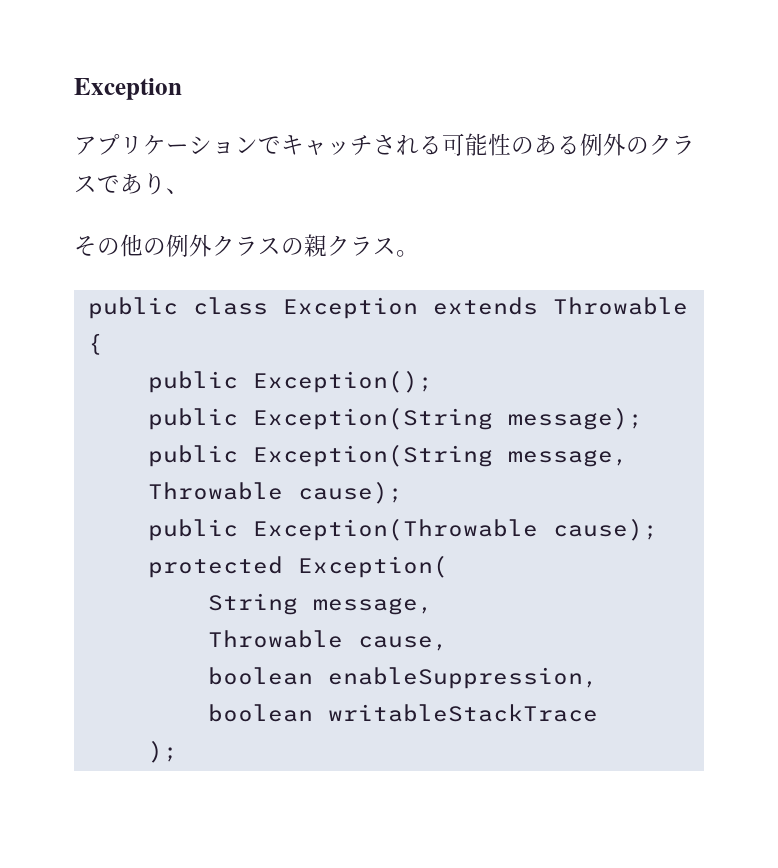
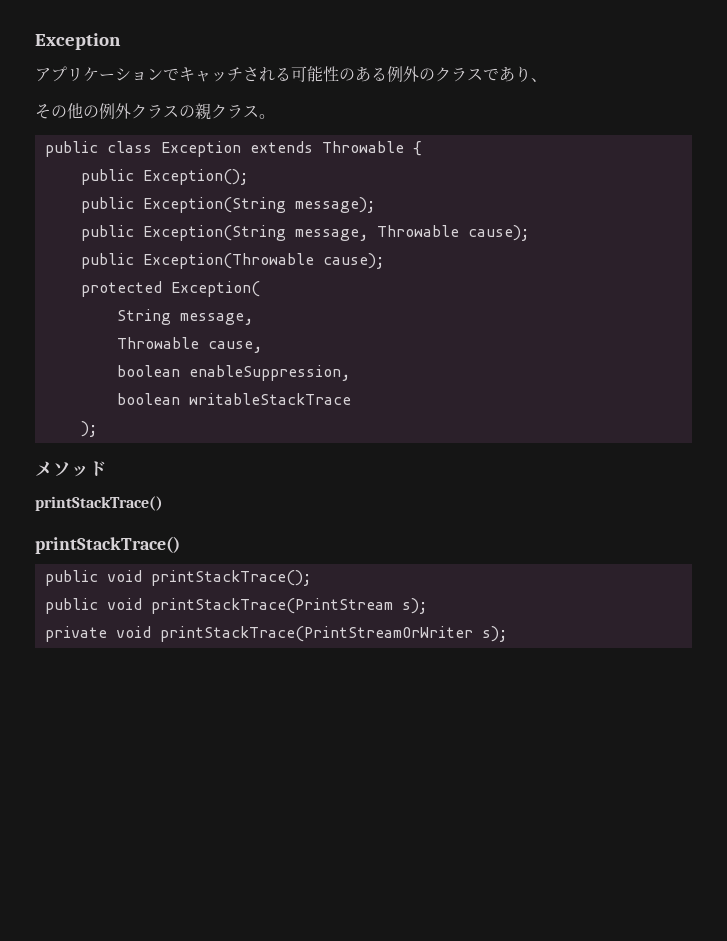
+ メソッド
+ printStackTrace()
+ printStackTrace()
+ public void printStackTrace();
+ public void printStackTrace(PrintStream s);
+ private void printStackTrace(PrintStreamOrWriter s);

